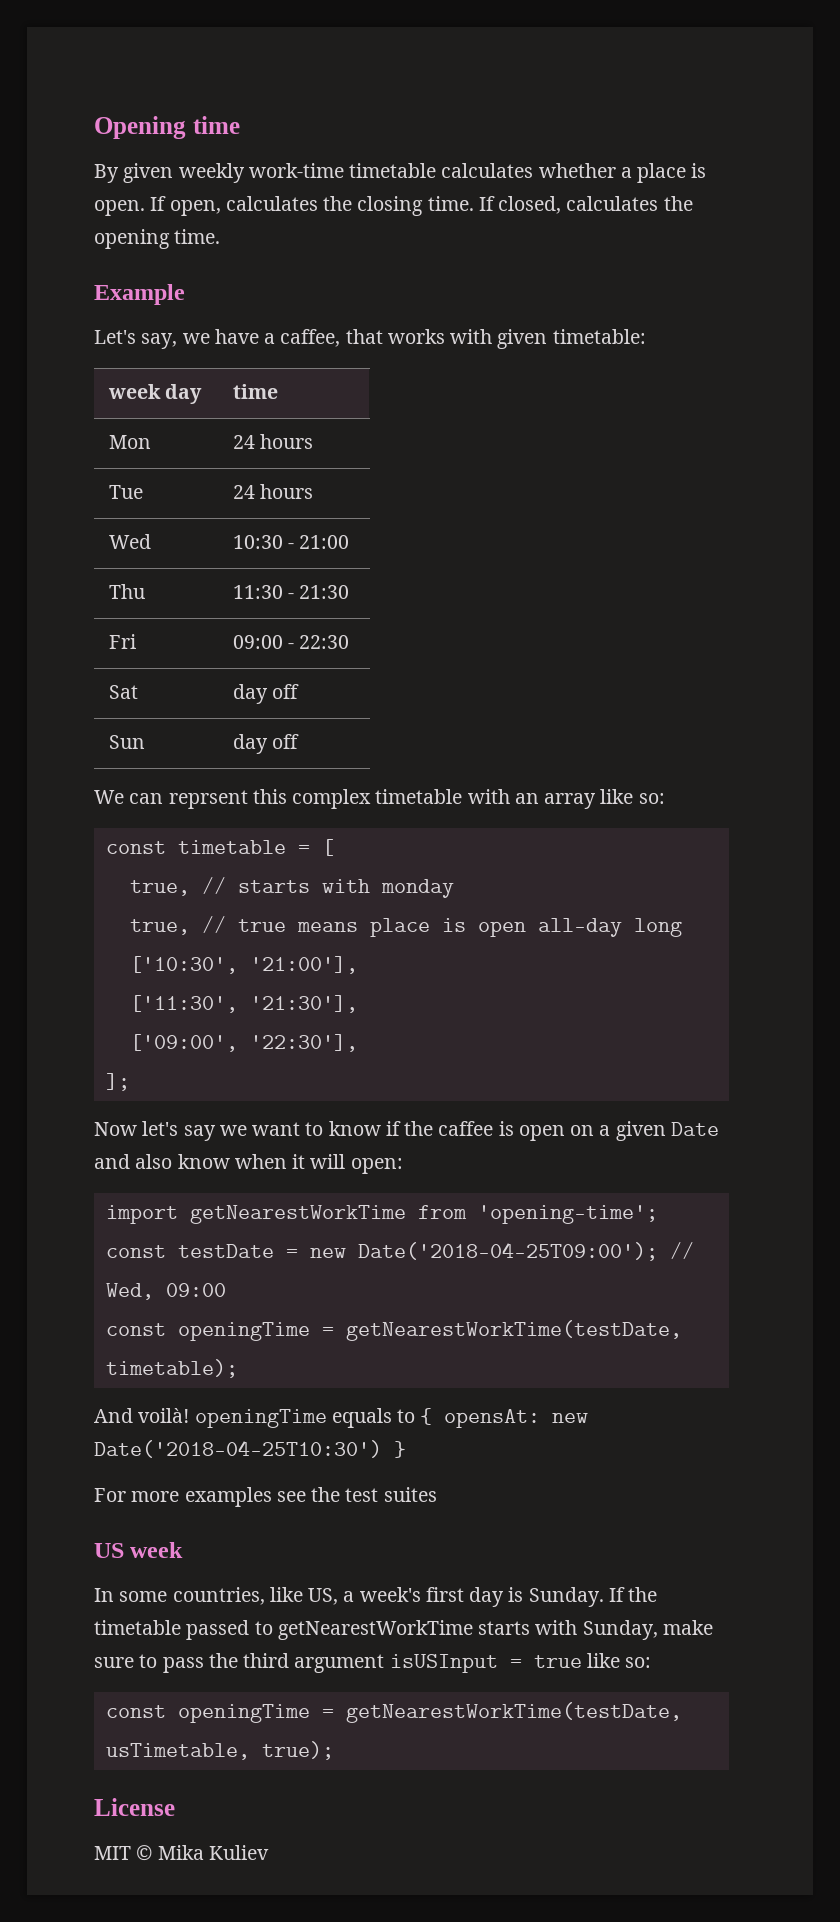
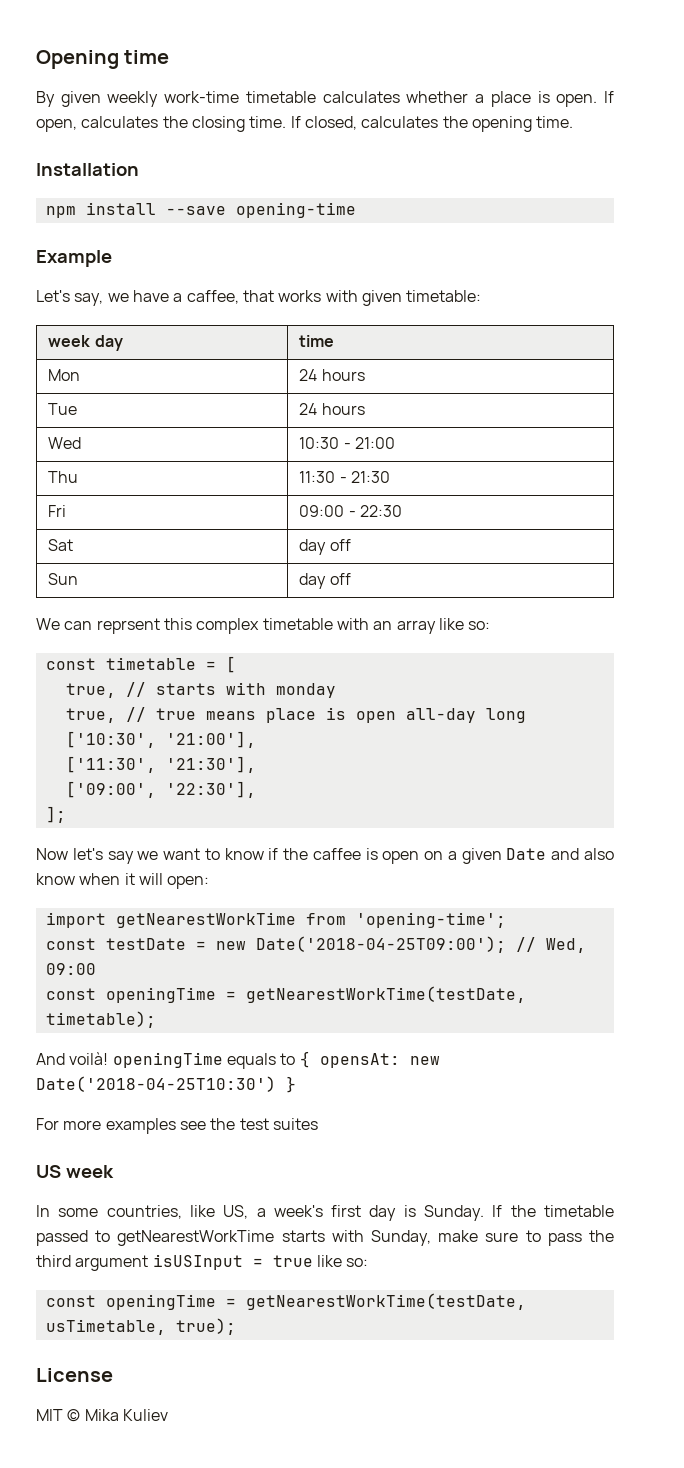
+ Installation
+ npm install --save opening-time

